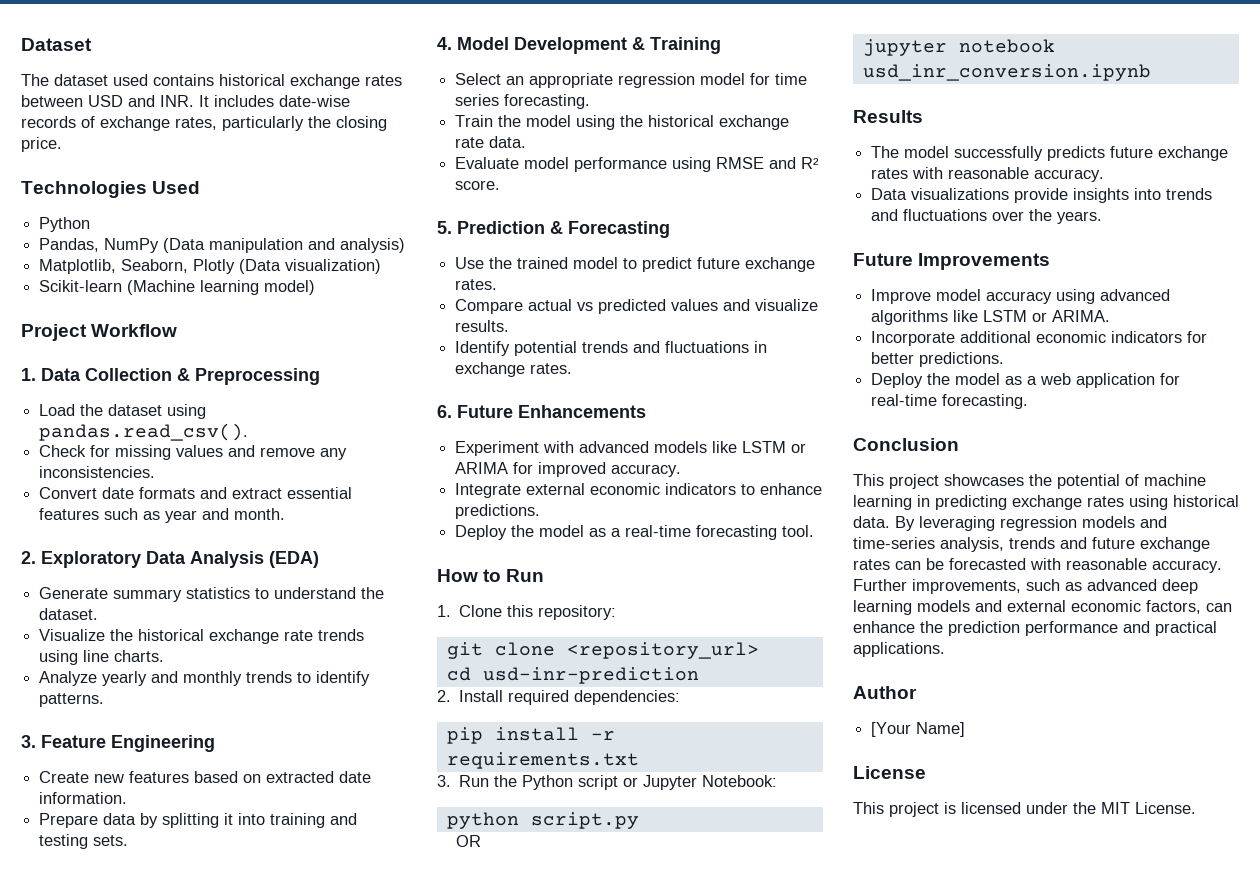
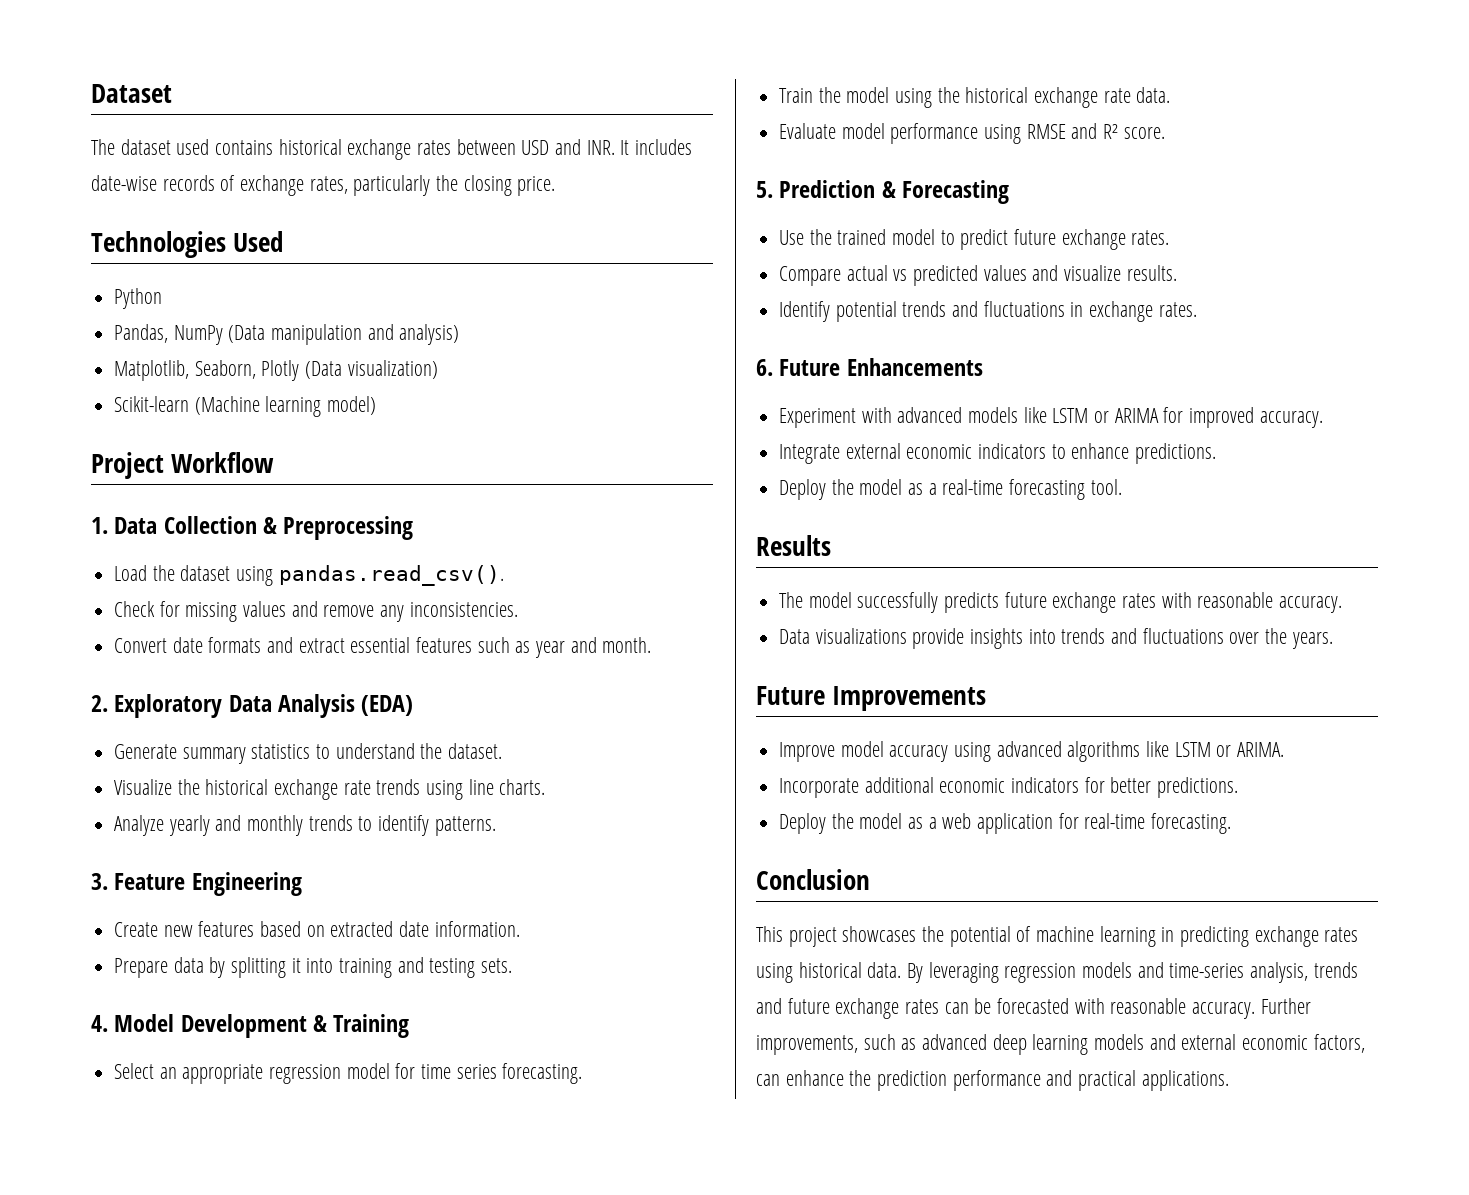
- How to Run
- 1. Clone this repository:
- git clone <repository_url>
- cd usd-inr-prediction
- 2. Install required dependencies:
- pip install -r requirements.txt
- 3. Run the Python script or Jupyter Notebook:
- python script.py
- OR
- jupyter notebook usd_inr_conversion.ipynb
- Author
- [Your Name]
- License
- This project is licensed under the MIT License.

